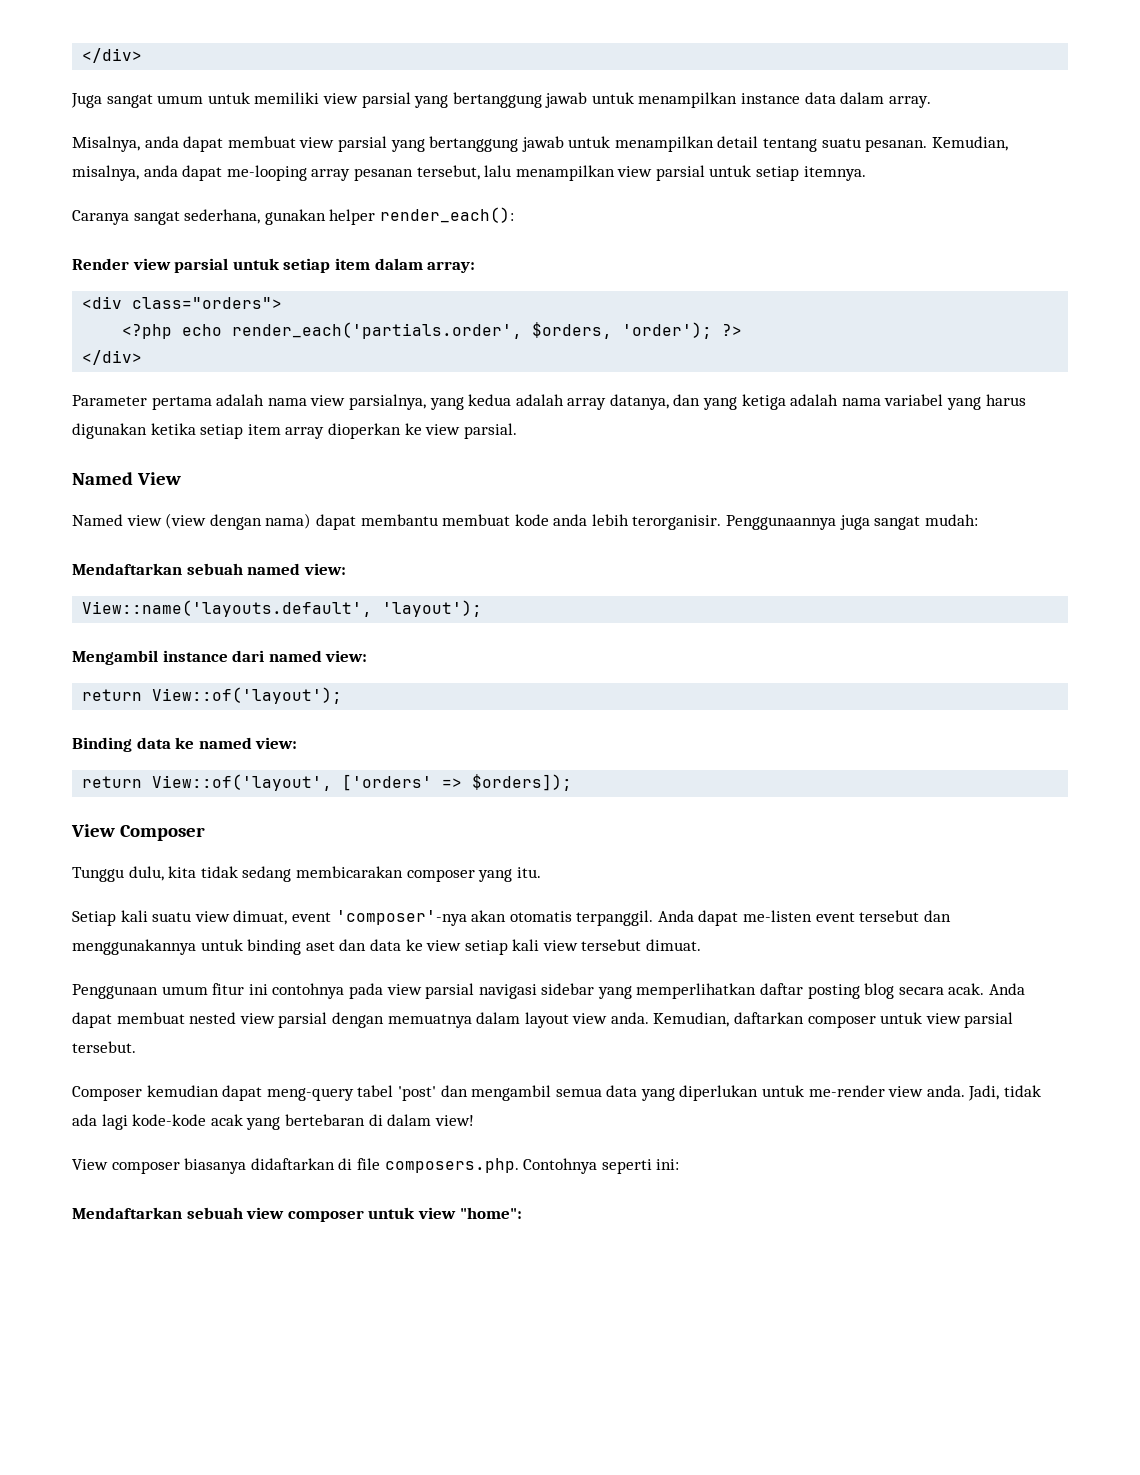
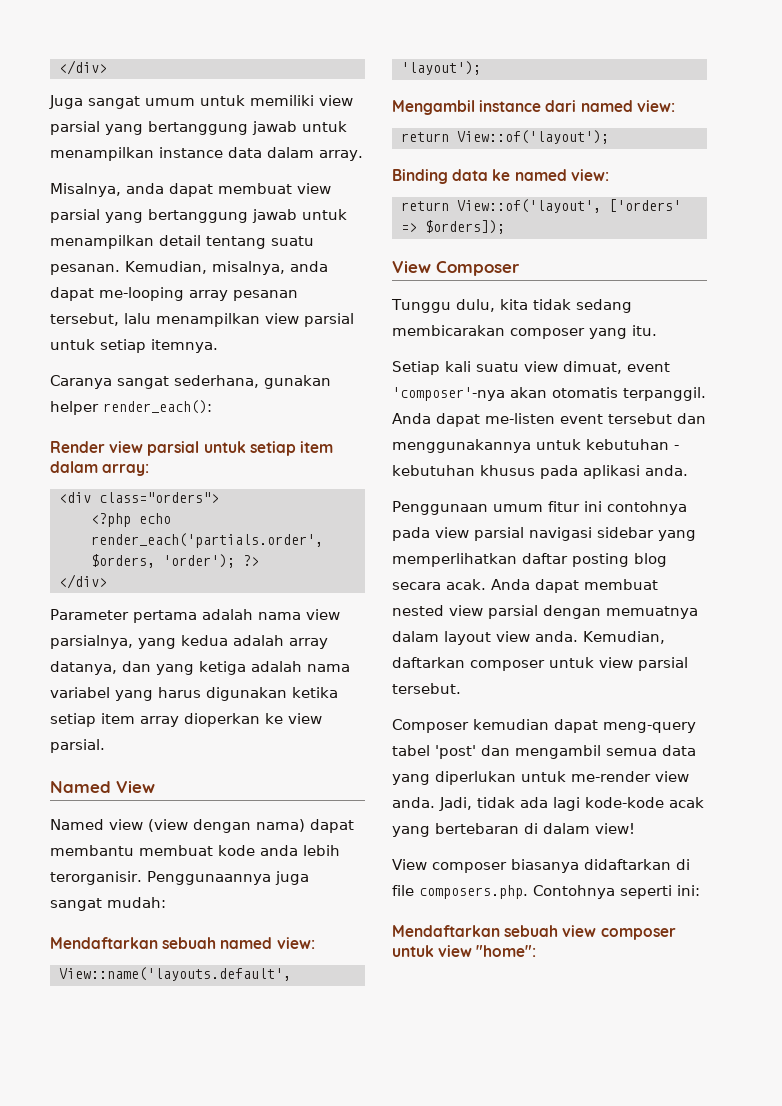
- Anda dapat me-listen event tersebut dan menggunakannya untuk binding aset dan data ke view setiap kali view tersebut dimuat.
+ Anda dapat me-listen event tersebut dan menggunakannya untuk kebutuhan - kebutuhan khusus pada aplikasi anda.

